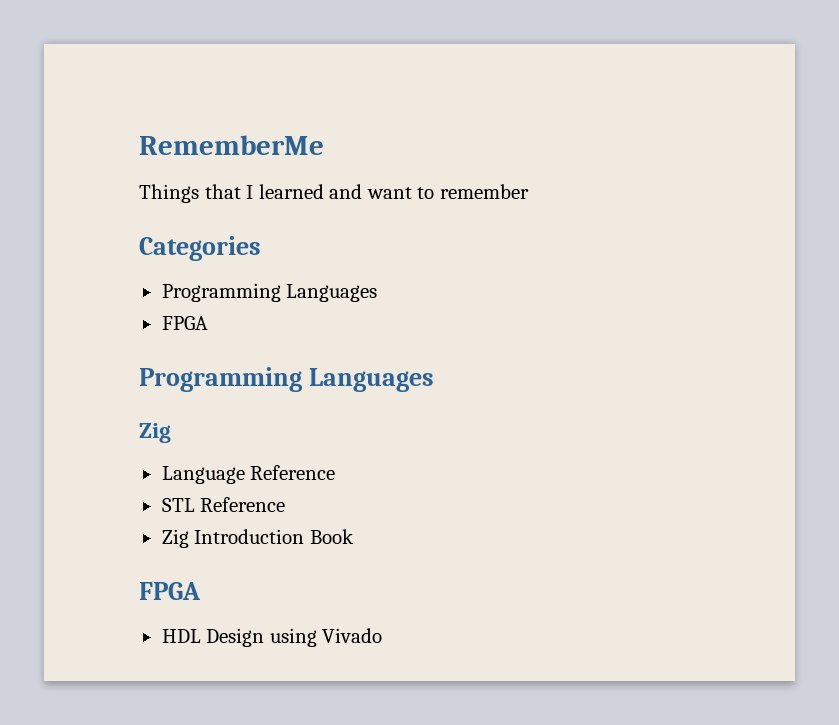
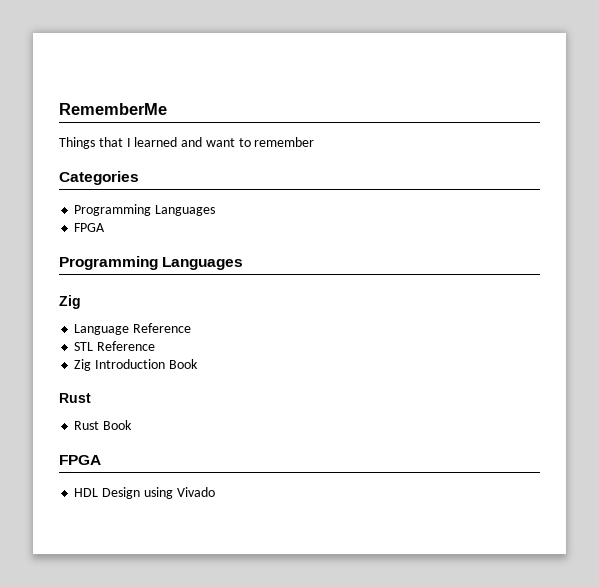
  Zig Introduction Book
+ Rust
+ Rust Book

